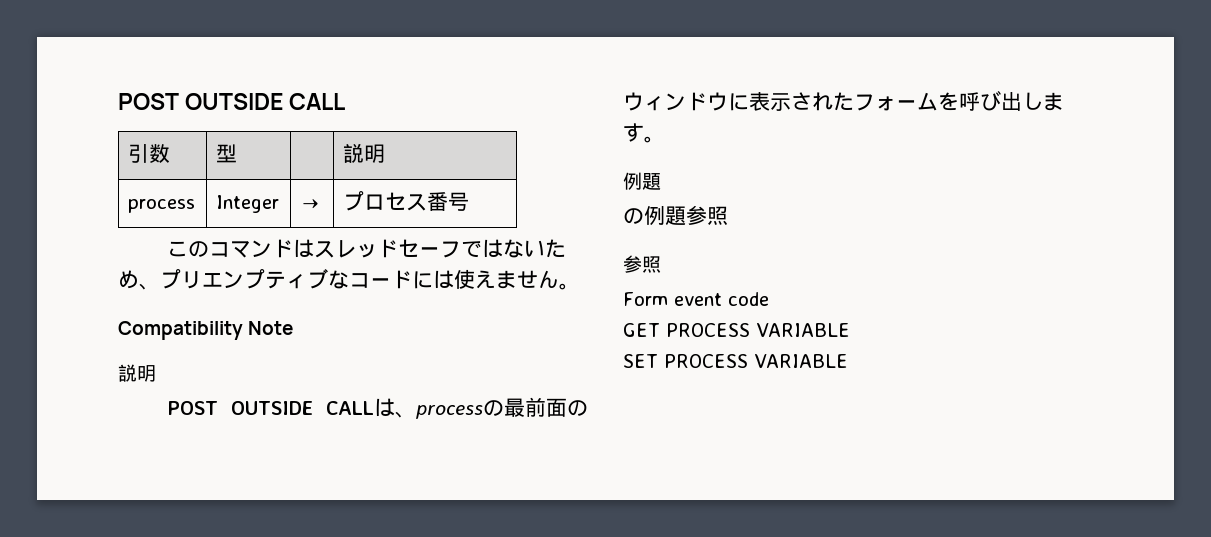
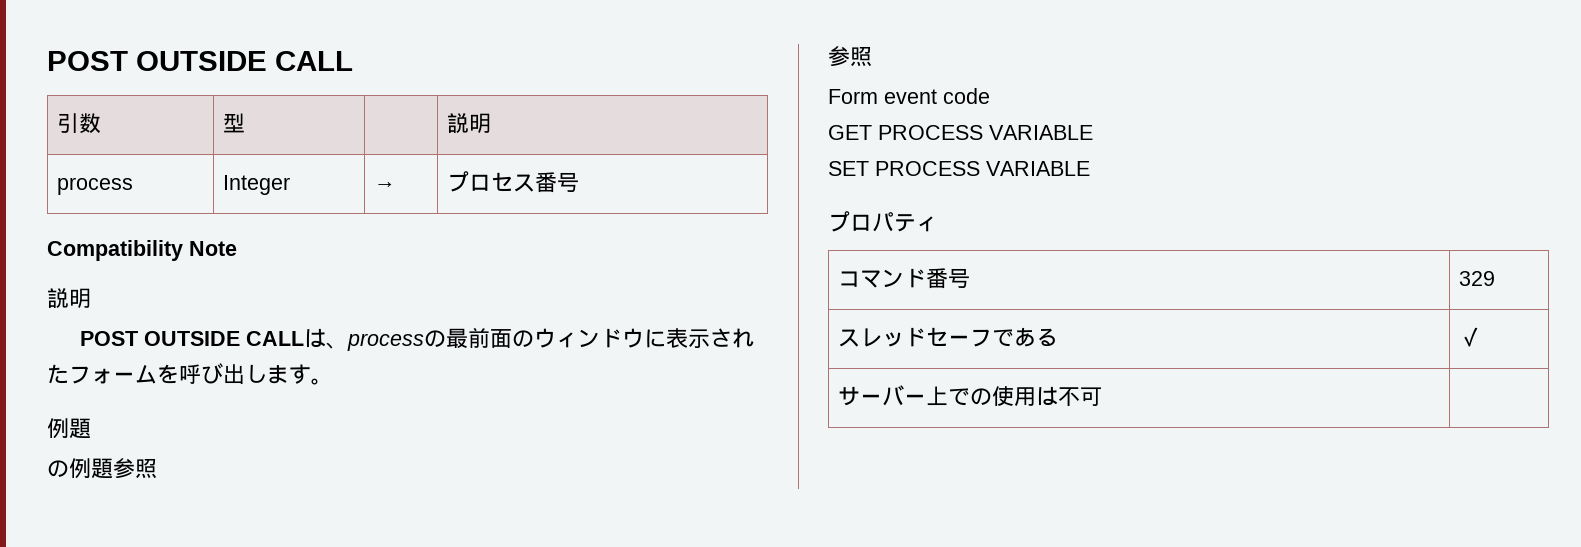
- このコマンドはスレッドセーフではないため、プリエンプティブなコードには使えません。
+ プロパティ
+ コマンド番号 | 329
+ スレッドセーフである | ✓
+ サーバー上での使用は不可 |

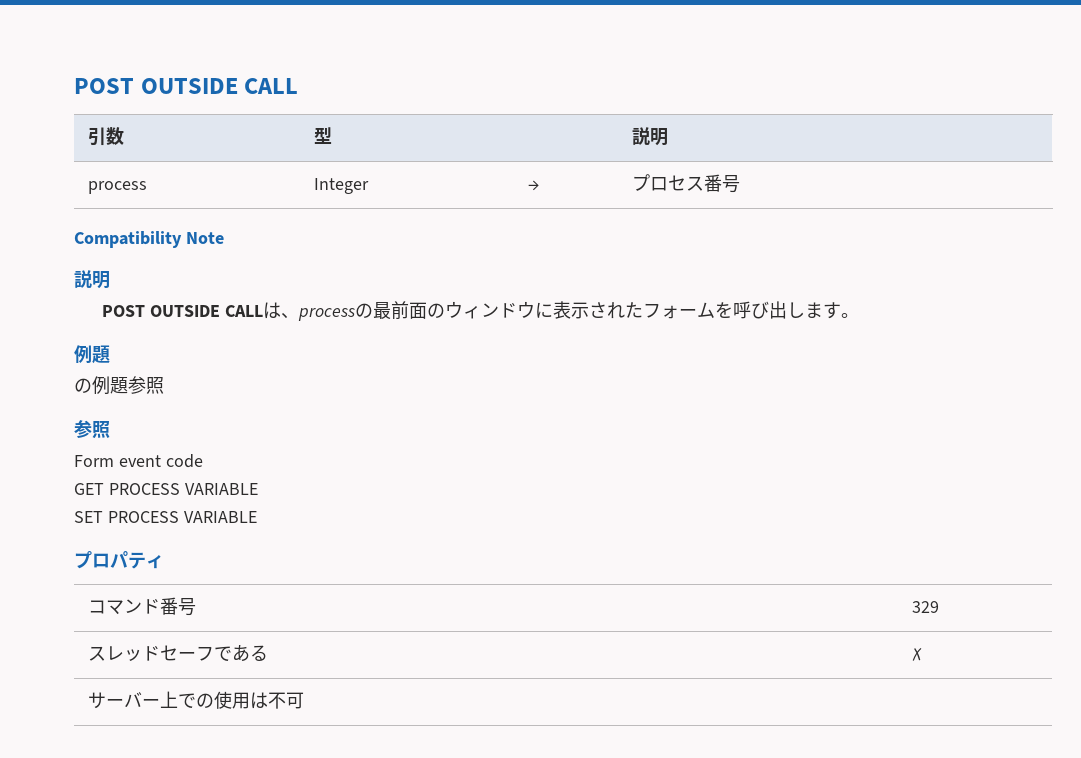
- スレッドセーフである | ✓
+ スレッドセーフである | ✗

